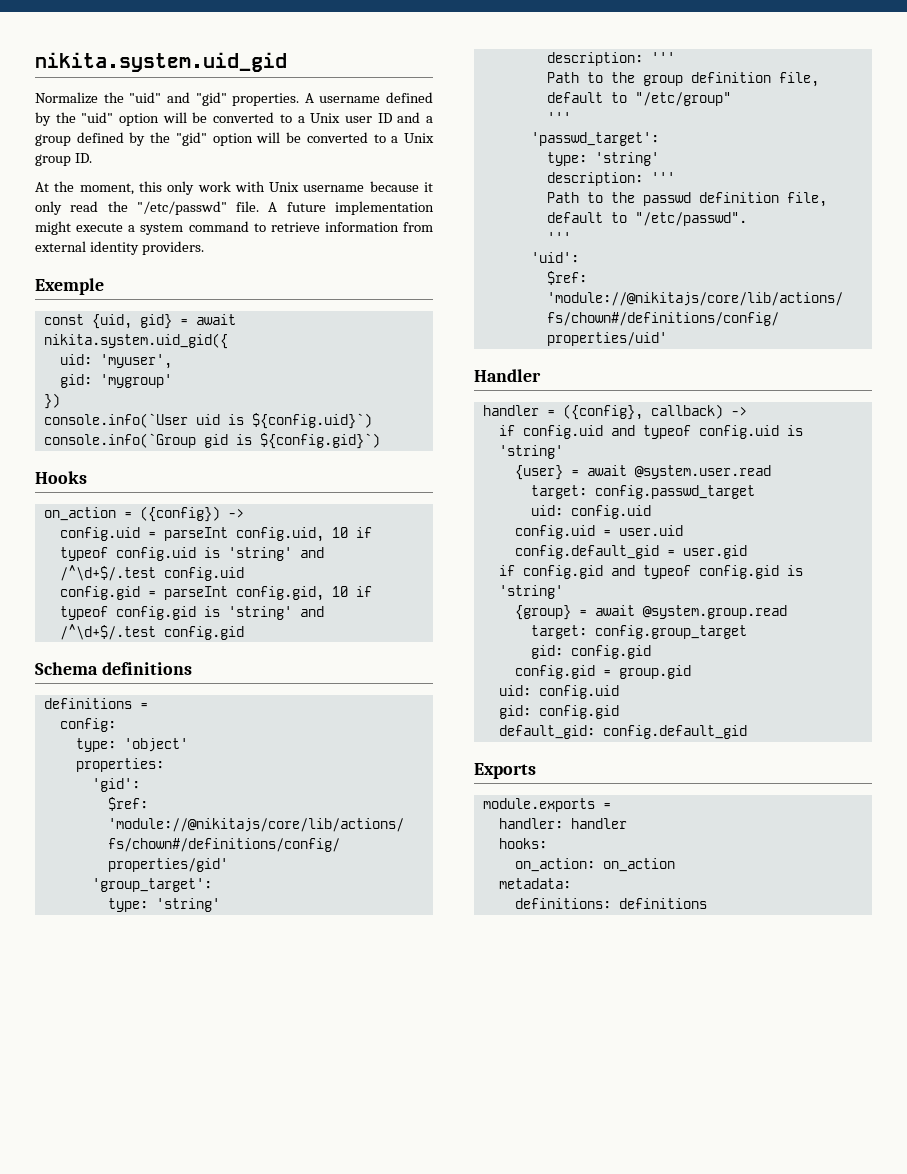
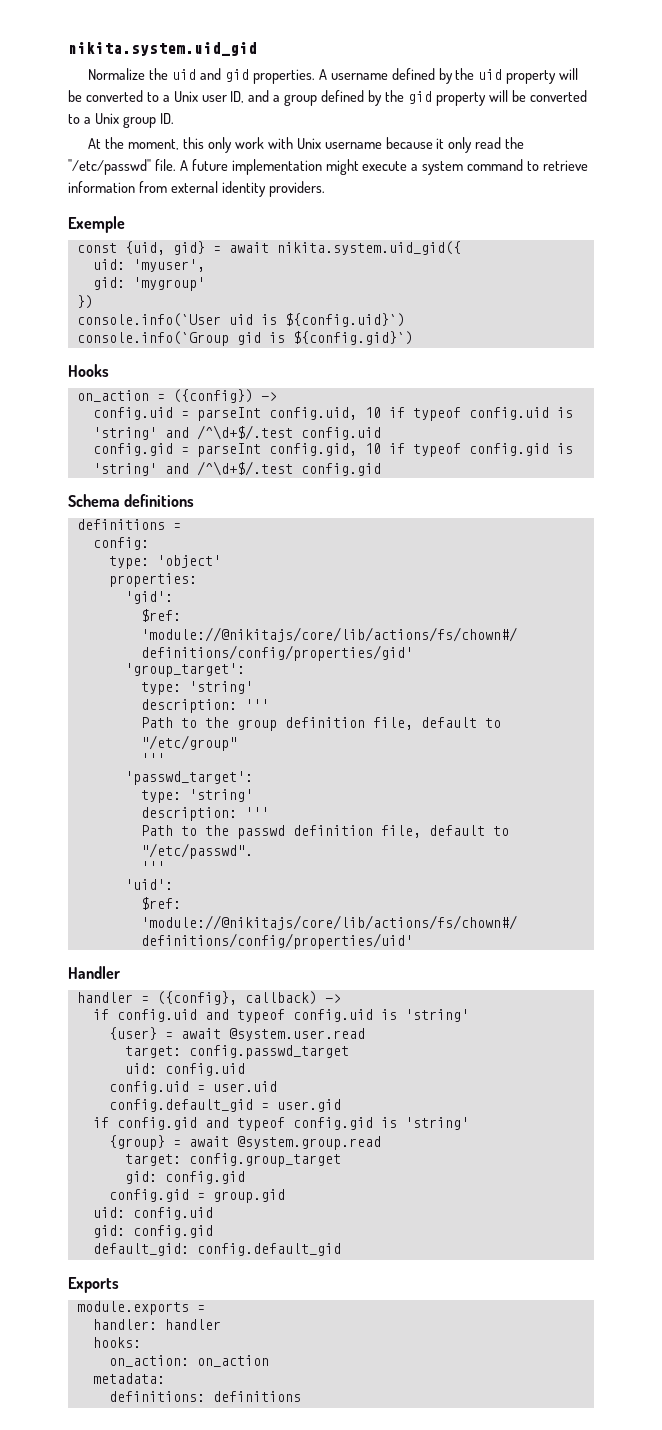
- Normalize the "uid" and "gid" properties.
+ Normalize the uid and gid properties.
- A username defined by the "uid" option will be converted to a Unix user ID and a group defined by the "gid" option will be converted to a Unix group ID.
+ A username defined by the uid property will be converted to a Unix user ID, and a group defined by the gid property will be converted to a Unix group ID.

